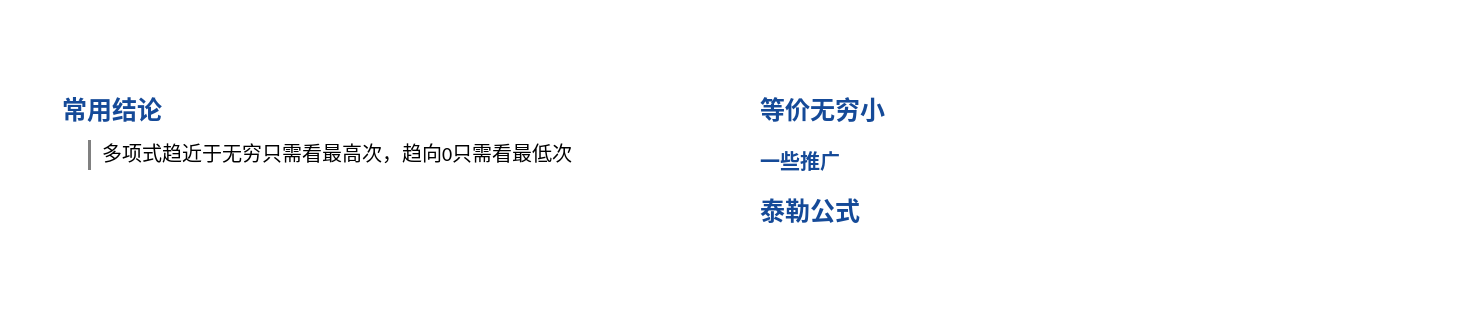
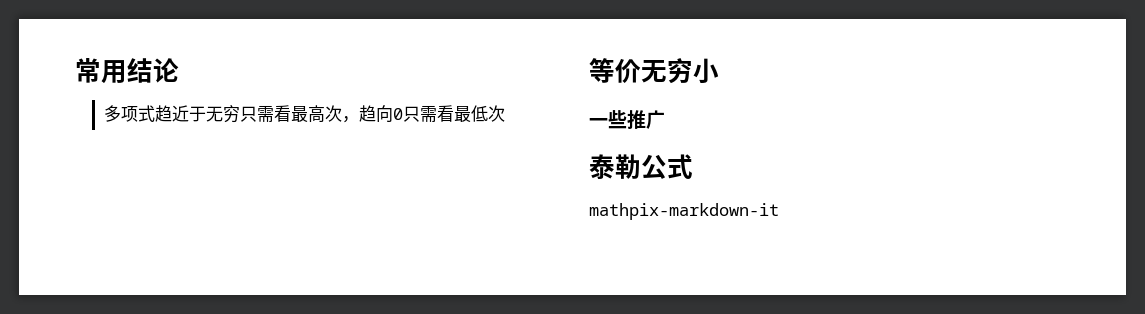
+ mathpix-markdown-it

